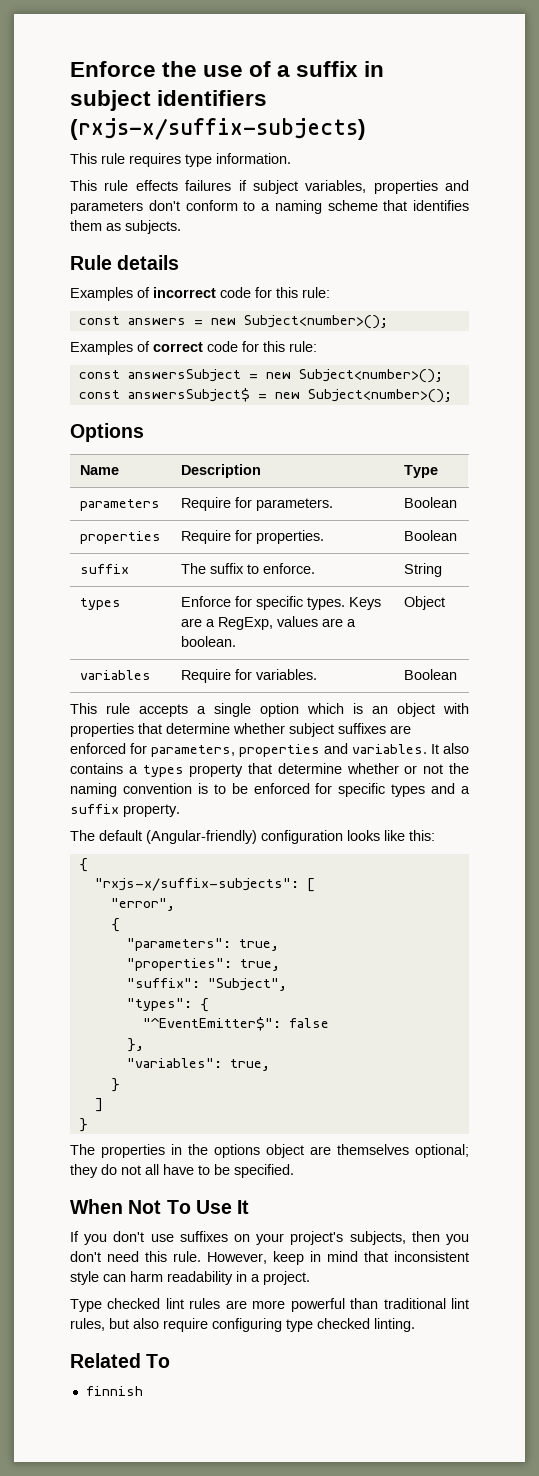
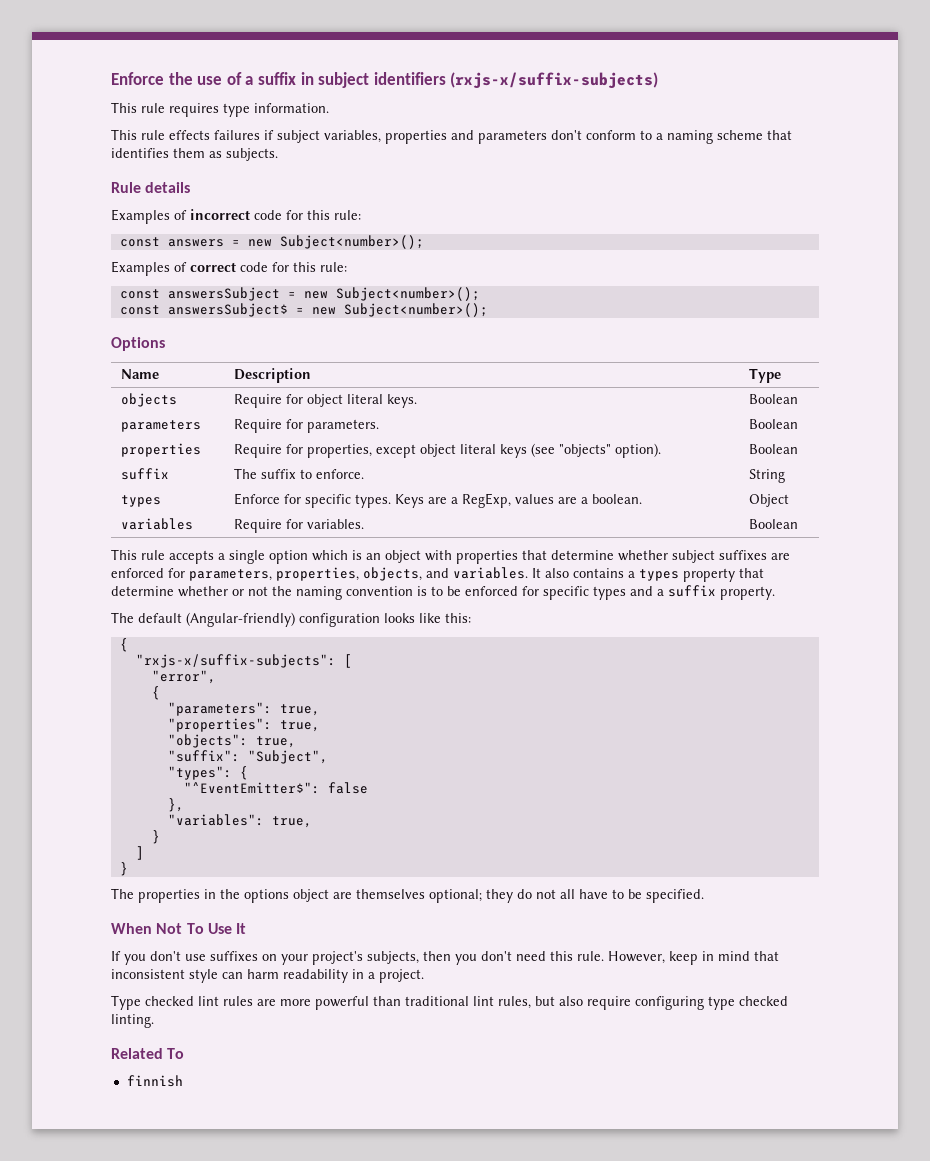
+ objects | Require for object literal keys. | Boolean
- properties | Require for properties. | Boolean
+ properties | Require for properties, except object literal keys (see "objects" option). | Boolean
- This rule accepts a single option which is an object with properties that determine whether subject suffixes are enforced for parameters, properties and variables.
+ This rule accepts a single option which is an object with properties that determine whether subject suffixes are enforced for parameters, properties, objects, and variables.
+ "objects": true,

